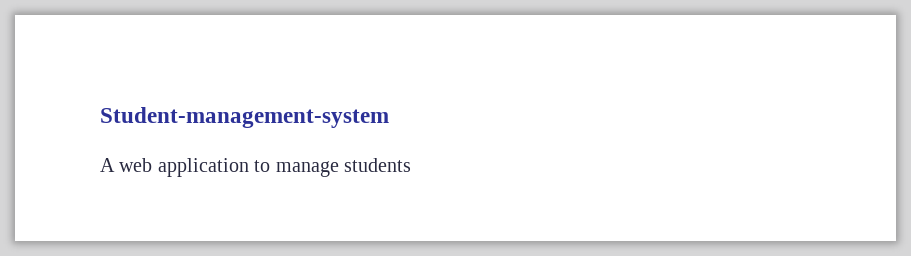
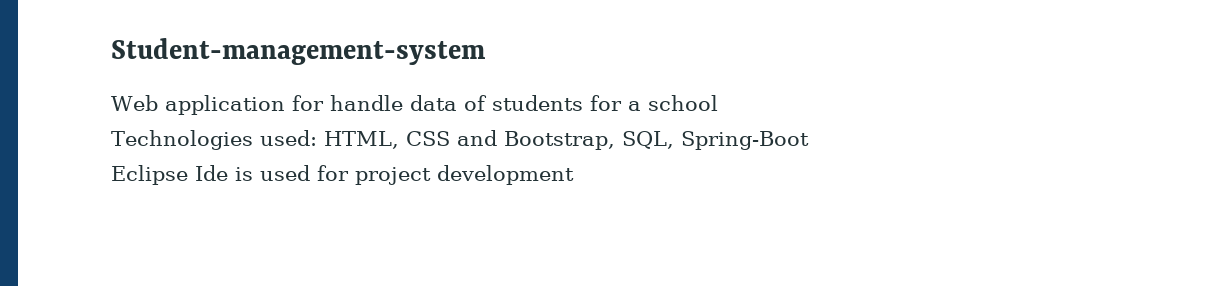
- A web application to manage students
+ Web application for handle data of students for a school
+ Technologies used: HTML, CSS and Bootstrap, SQL, Spring-Boot
+ Eclipse Ide is used for project development

